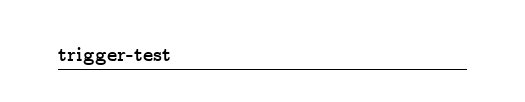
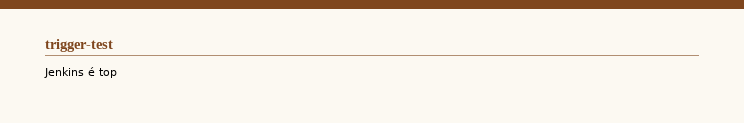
+ Jenkins é top

